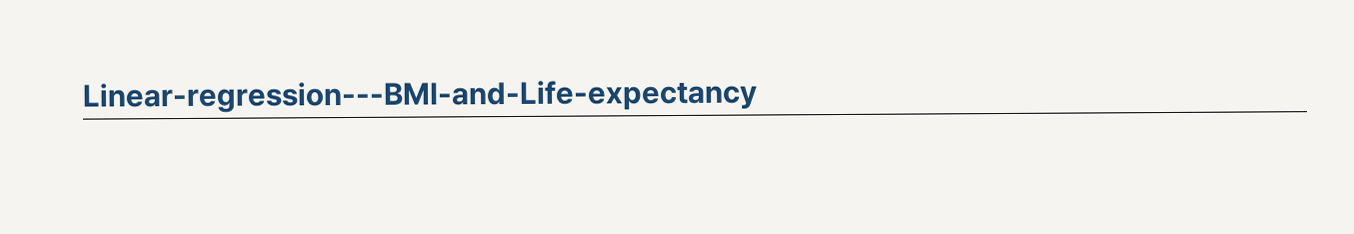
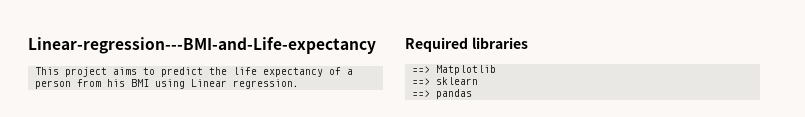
+ This project aims to predict the life expectancy of a person from his BMI using Linear regression.
+ Required libraries
+ ==> Matplotlib
+ ==> sklearn
+ ==> pandas

